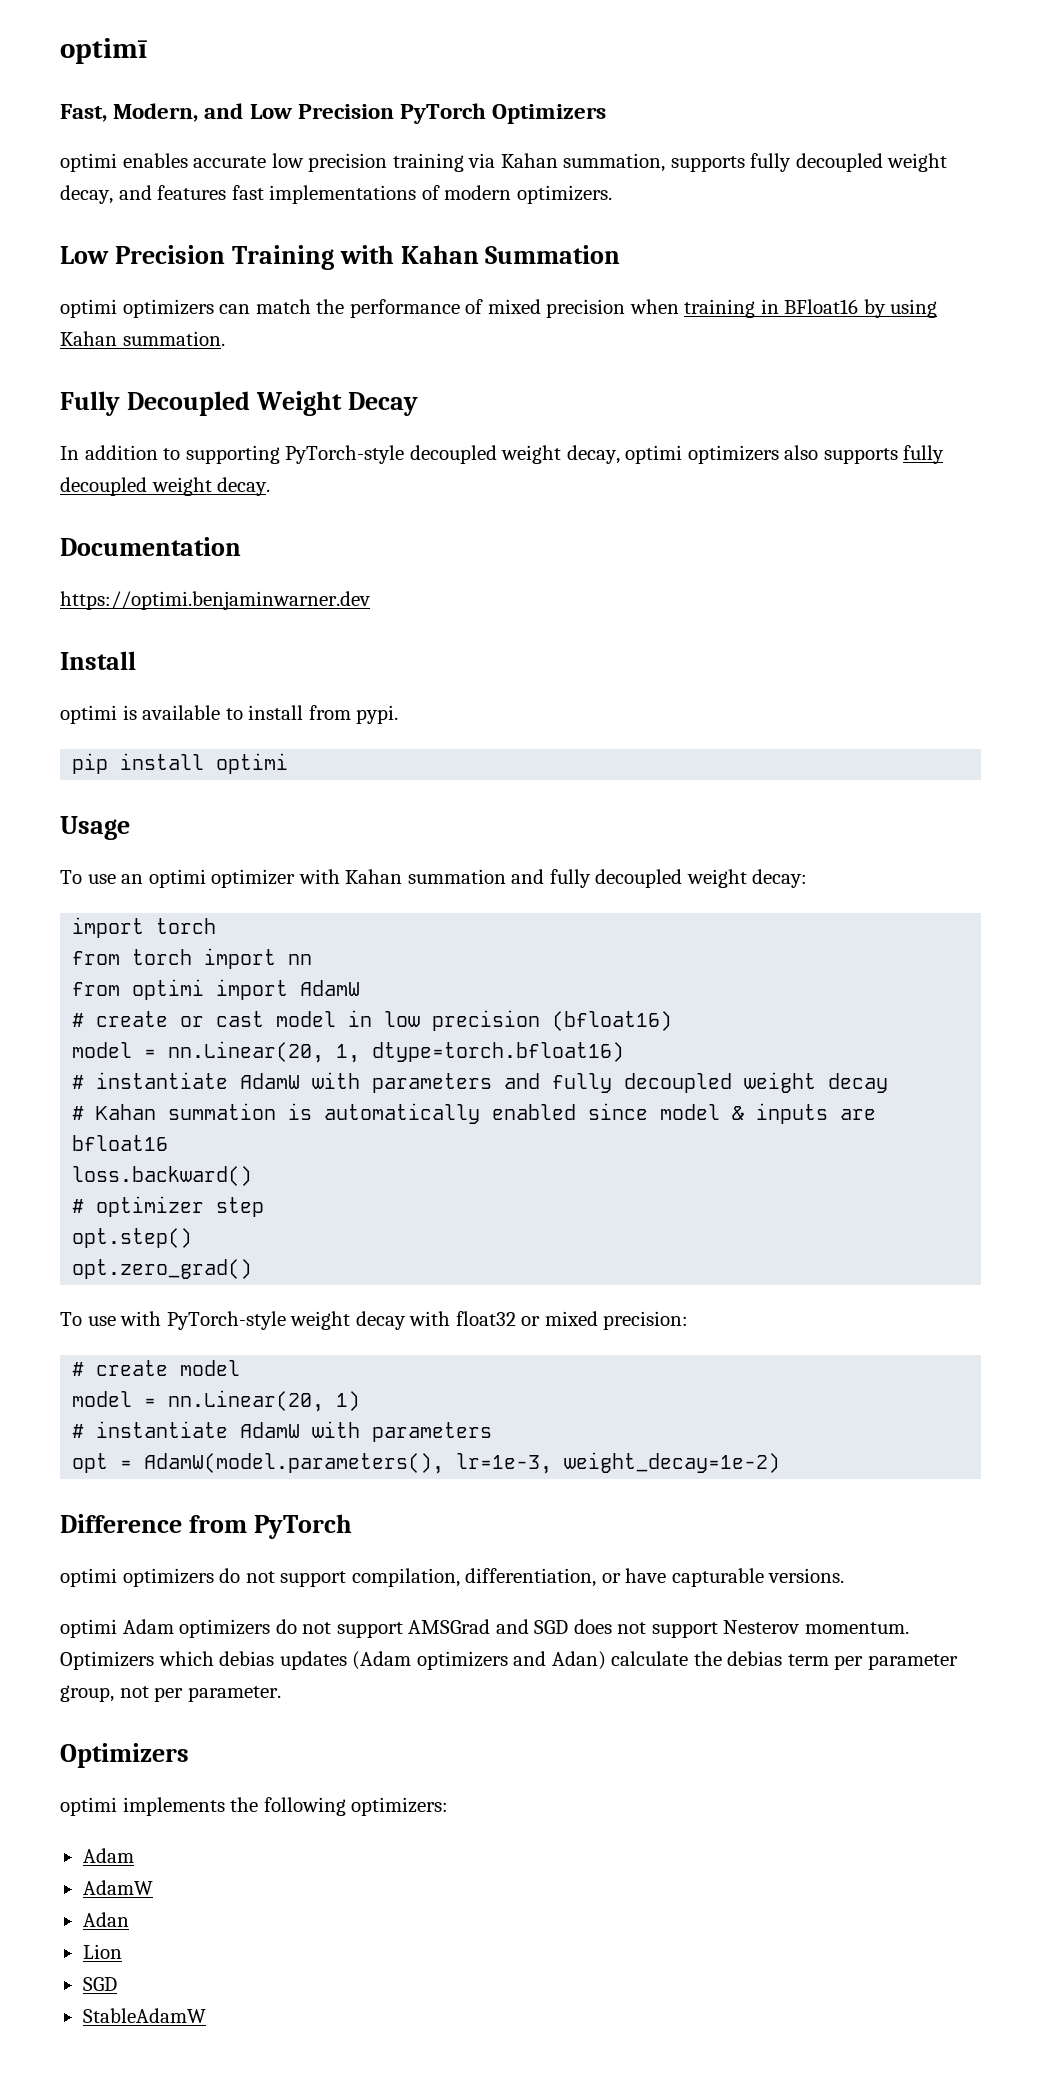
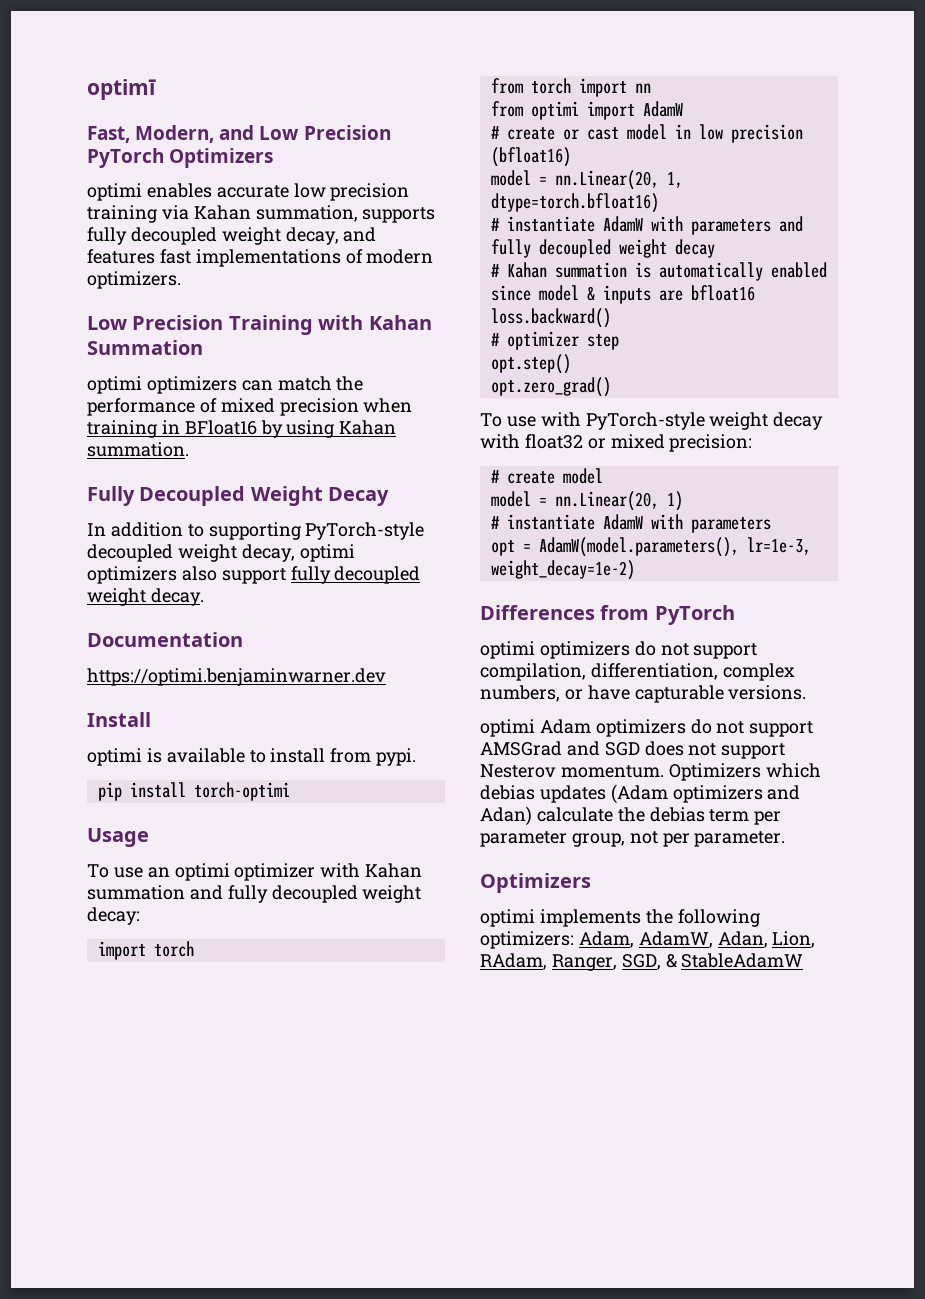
- In addition to supporting PyTorch-style decoupled weight decay, optimi optimizers also supports fully decoupled weight decay.
+ In addition to supporting PyTorch-style decoupled weight decay, optimi optimizers also support fully decoupled weight decay.
- pip install optimi
+ pip install torch-optimi
- Difference from PyTorch
+ Differences from PyTorch
- optimi optimizers do not support compilation, differentiation, or have capturable versions.
+ optimi optimizers do not support compilation, differentiation, complex numbers, or have capturable versions.
- optimi implements the following optimizers:
- Adam
- AdamW
- Adan
- Lion
- SGD
- StableAdamW
+ optimi implements the following optimizers: Adam, AdamW, Adan, Lion, RAdam, Ranger, SGD, & StableAdamW

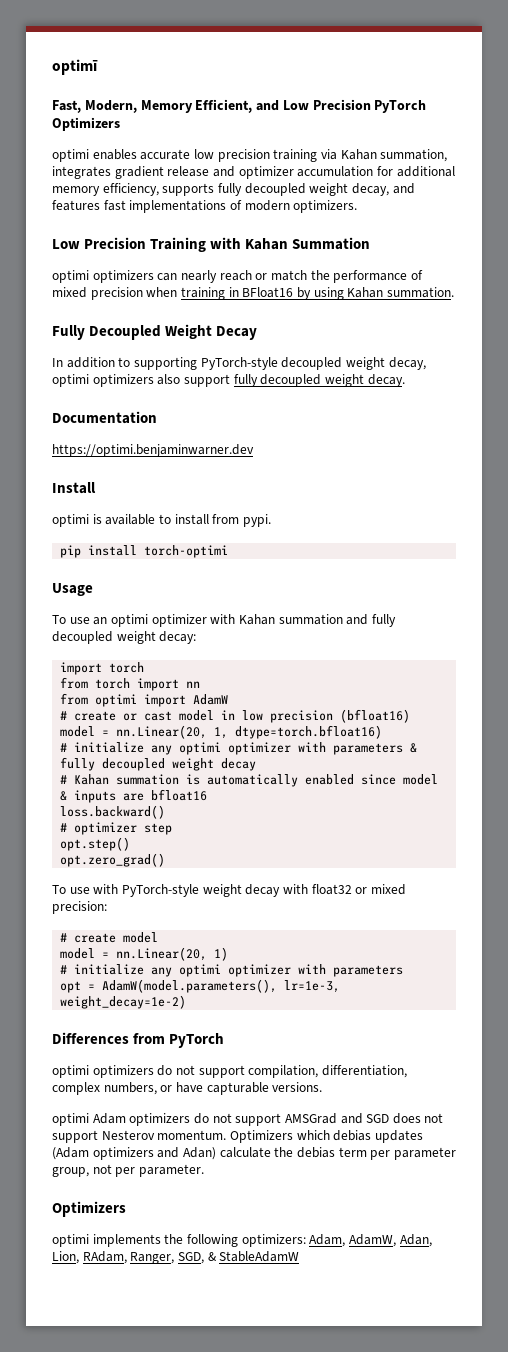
- Fast, Modern, and Low Precision PyTorch Optimizers
+ Fast, Modern, Memory Efficient, and Low Precision PyTorch Optimizers
- optimi enables accurate low precision training via Kahan summation, supports fully decoupled weight decay, and features fast implementations of modern optimizers.
+ optimi enables accurate low precision training via Kahan summation, integrates gradient release and optimizer accumulation for additional memory efficiency, supports fully decoupled weight decay, and features fast implementations of modern optimizers.
- optimi optimizers can match the performance of mixed precision when training in BFloat16 by using Kahan summation.
+ optimi optimizers can nearly reach or match the performance of mixed precision when training in BFloat16 by using Kahan summation.
- # instantiate AdamW with parameters and fully decoupled weight decay
+ # initialize any optimi optimizer with parameters & fully decoupled weight decay
  model = nn.Linear(20, 1)
- # instantiate AdamW with parameters
+ # initialize any optimi optimizer with parameters

